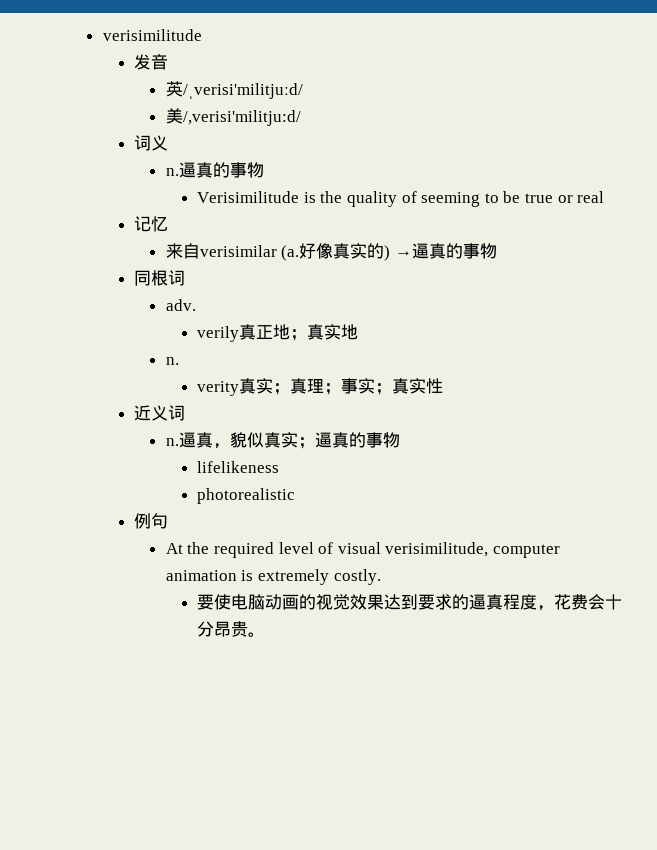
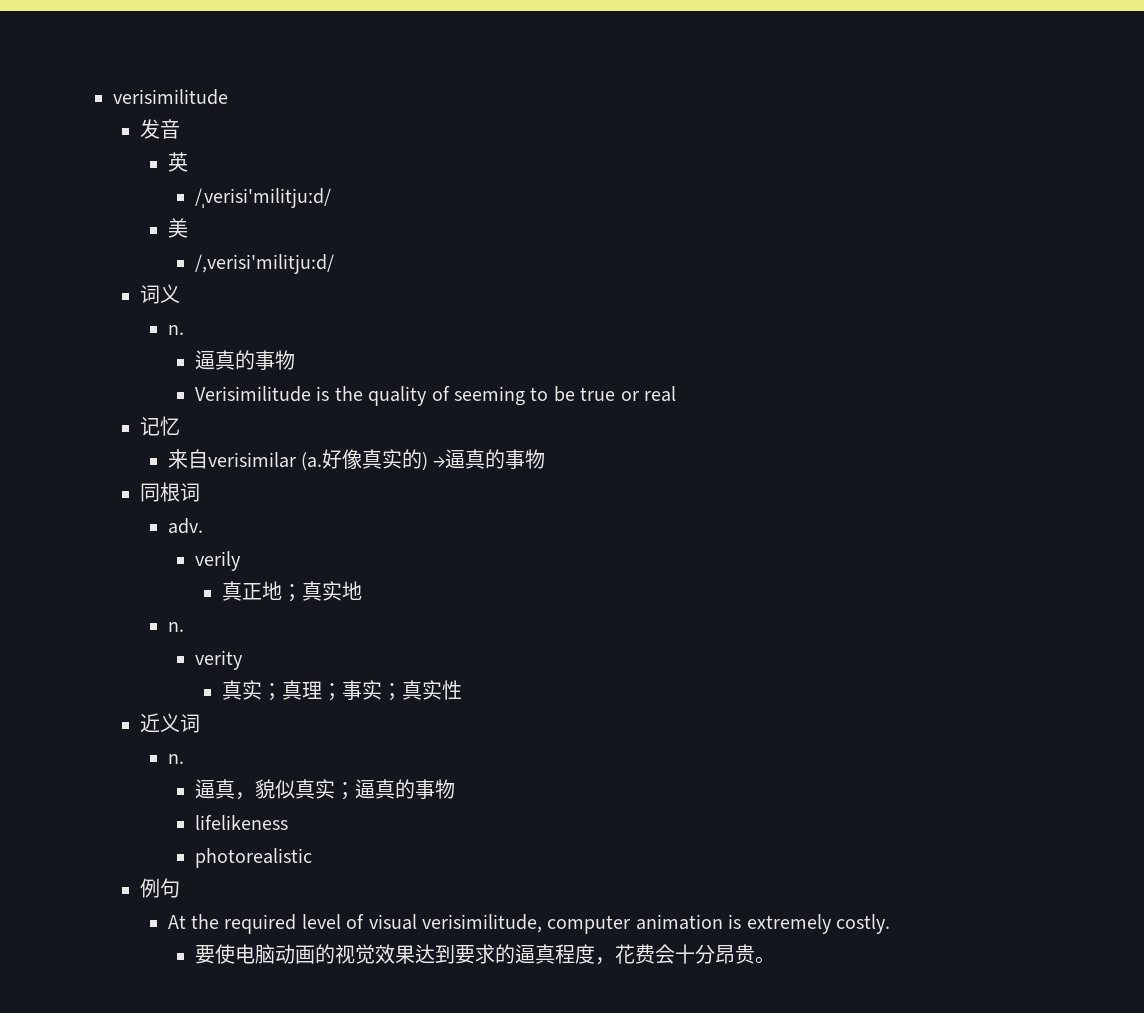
- 英/ˌverisi'militjuːd/
+ 英
+ /ˌverisi'militjuːd/
- 美/,verisi'militju:d/
+ 美
+ /,verisi'militju:d/
  词义
- n.逼真的事物
+ n.
+ 逼真的事物
- verily真正地；真实地
+ verily
+ 真正地；真实地
- verity真实；真理；事实；真实性
+ verity
+ 真实；真理；事实；真实性
  近义词
- n.逼真，貌似真实；逼真的事物
+ n.
+ 逼真，貌似真实；逼真的事物

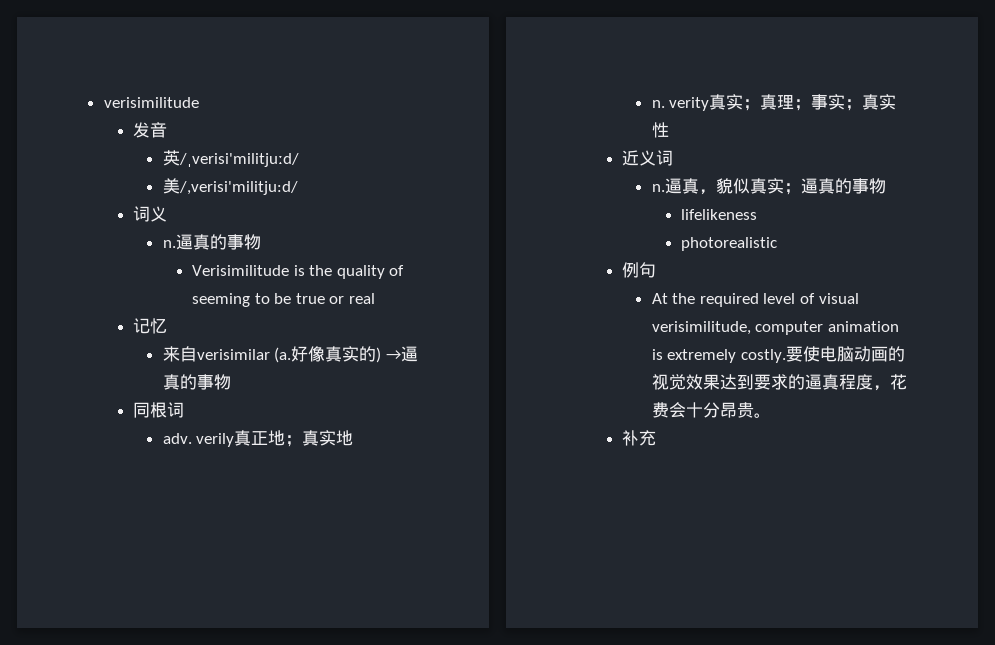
- 英
- /ˌverisi'militjuːd/
+ 英/ˌverisi'militjuːd/
- 美
- /,verisi'militju:d/
+ 美/,verisi'militju:d/
  词义
- n.
- 逼真的事物
+ n.逼真的事物
- adv.
- verily
- 真正地；真实地
- n.
- verity
- 真实；真理；事实；真实性
+ adv. verily真正地；真实地
+ n. verity真实；真理；事实；真实性
  近义词
- n.
- 逼真，貌似真实；逼真的事物
+ n.逼真，貌似真实；逼真的事物
- At the required level of visual verisimilitude, computer animation is extremely costly.
- 要使电脑动画的视觉效果达到要求的逼真程度，花费会十分昂贵。
+ At the required level of visual verisimilitude, computer animation is extremely costly.要使电脑动画的视觉效果达到要求的逼真程度，花费会十分昂贵。
+ 补充

